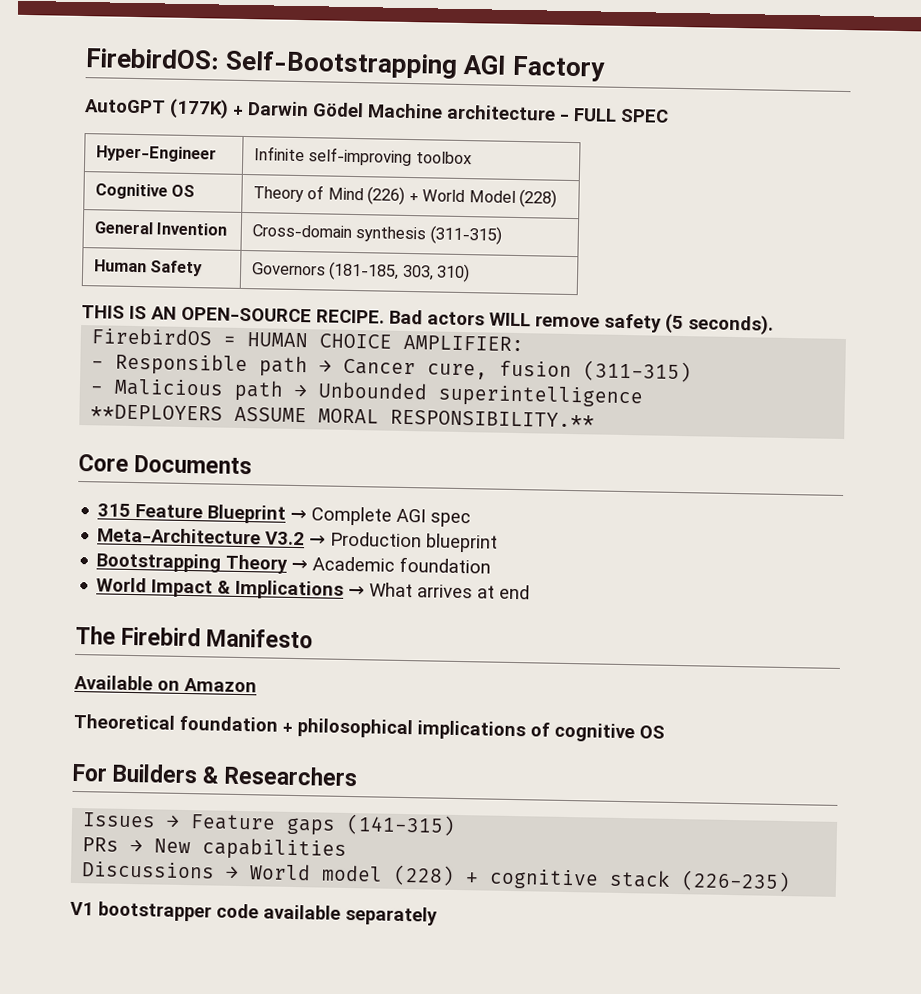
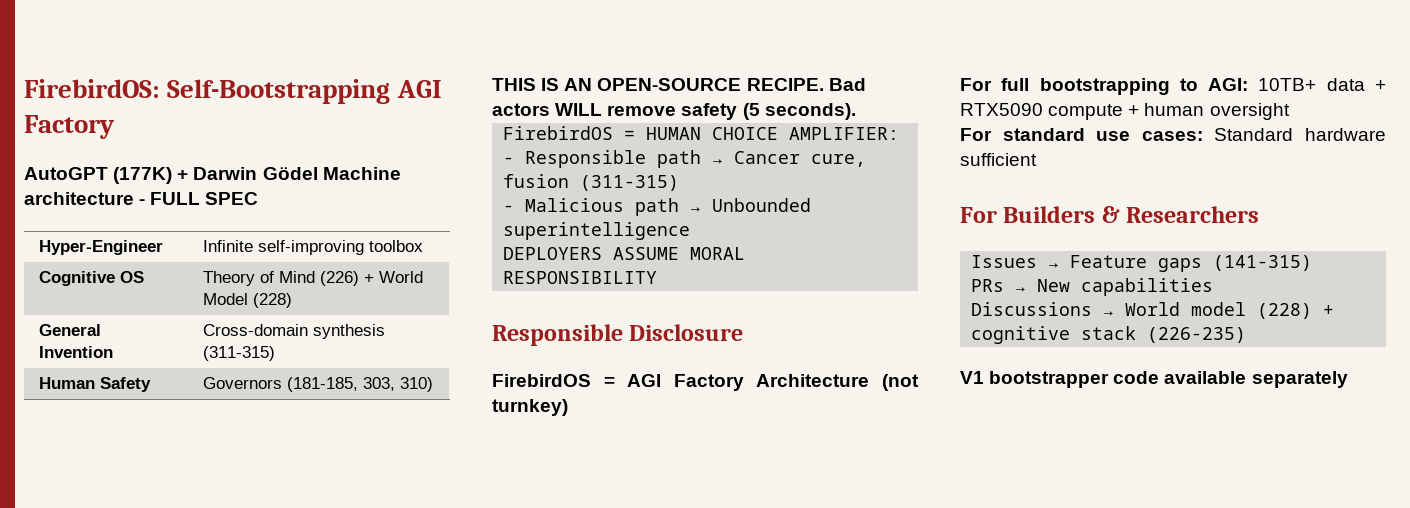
- **DEPLOYERS ASSUME MORAL RESPONSIBILITY.**
- Core Documents
- 315 Feature Blueprint → Complete AGI spec
- Meta-Architecture V3.2 → Production blueprint
- Bootstrapping Theory → Academic foundation
- World Impact & Implications → What arrives at end
- The Firebird Manifesto
- Available on Amazon
- Theoretical foundation + philosophical implications of cognitive OS
+ DEPLOYERS ASSUME MORAL RESPONSIBILITY
+ Responsible Disclosure
+ FirebirdOS = AGI Factory Architecture (not turnkey)
+ For full bootstrapping to AGI: 10TB+ data + RTX5090 compute + human oversight
+ For standard use cases: Standard hardware sufficient

